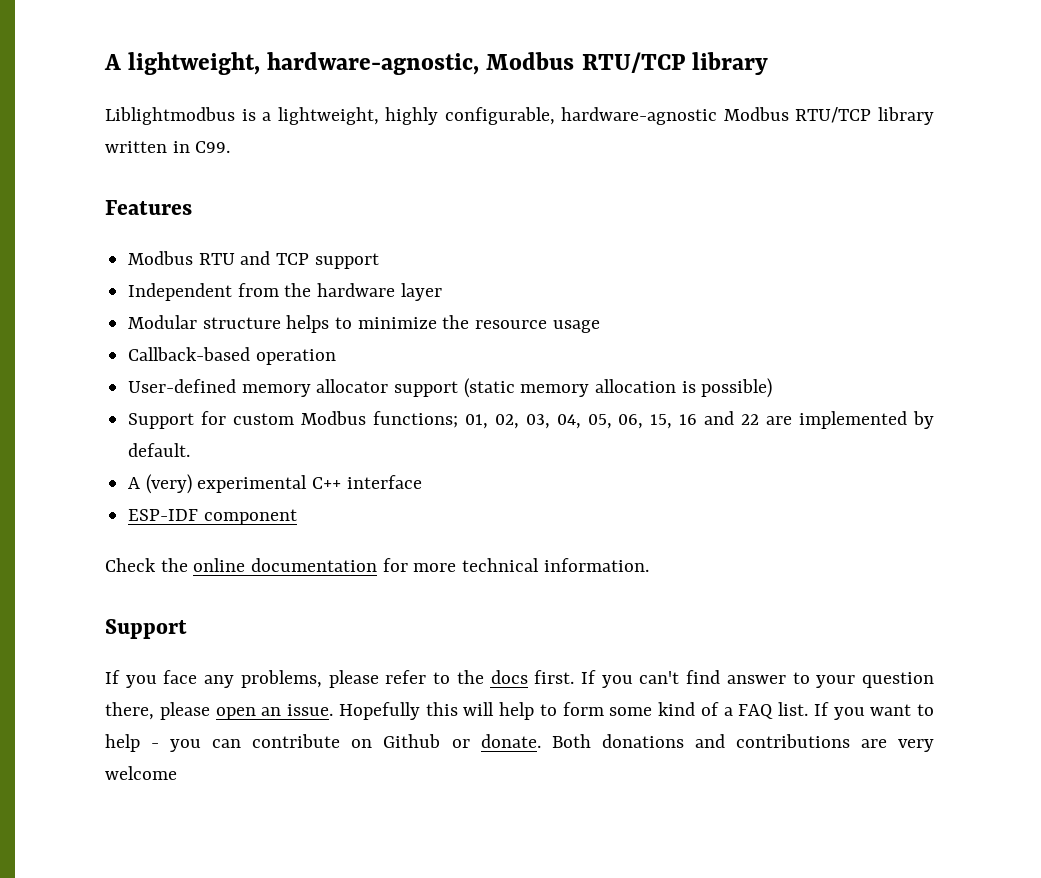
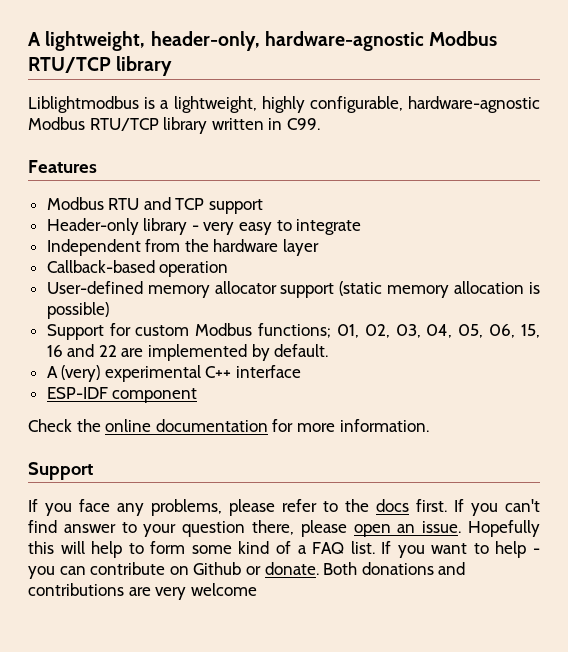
- A lightweight, hardware-agnostic, Modbus RTU/TCP library
+ A lightweight, header-only, hardware-agnostic Modbus RTU/TCP library
+ Header-only library - very easy to integrate
- Modular structure helps to minimize the resource usage
- Check the online documentation for more technical information.
+ Check the online documentation for more information.

